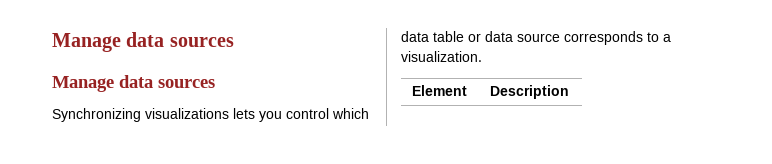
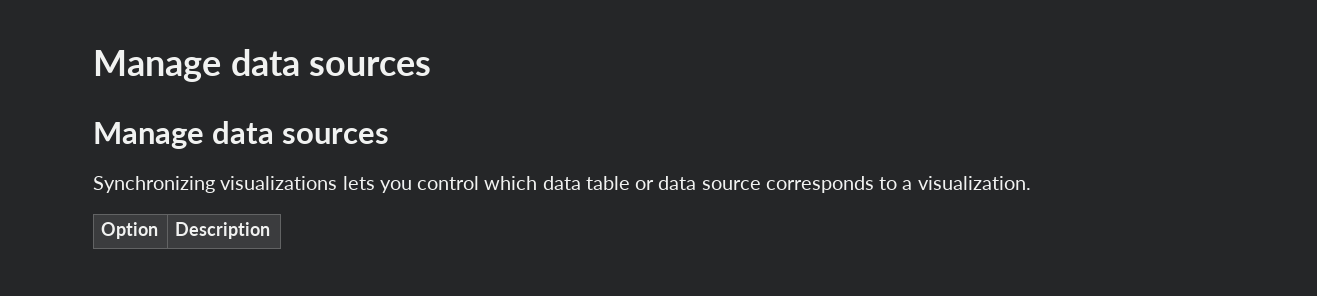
- Element | Description
+ Option | Description

